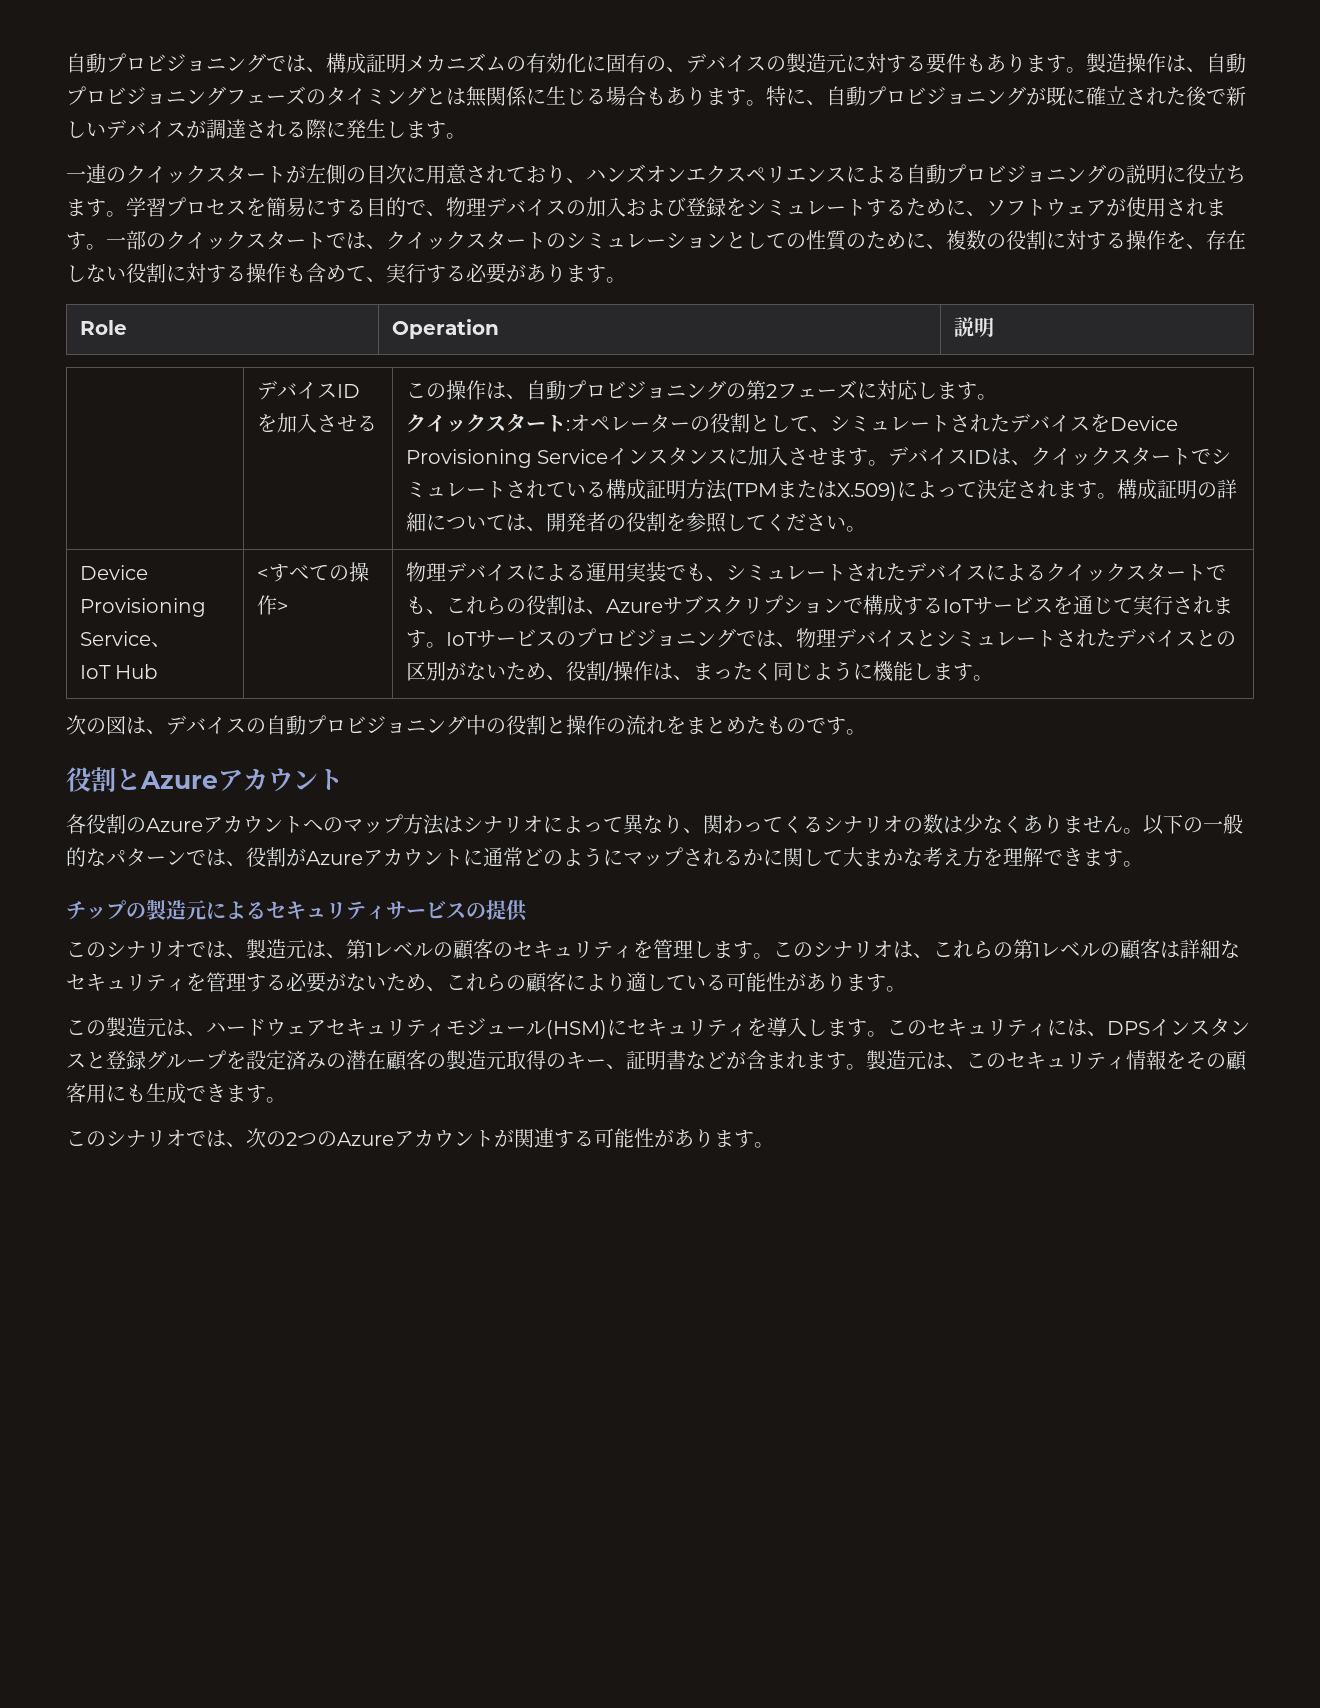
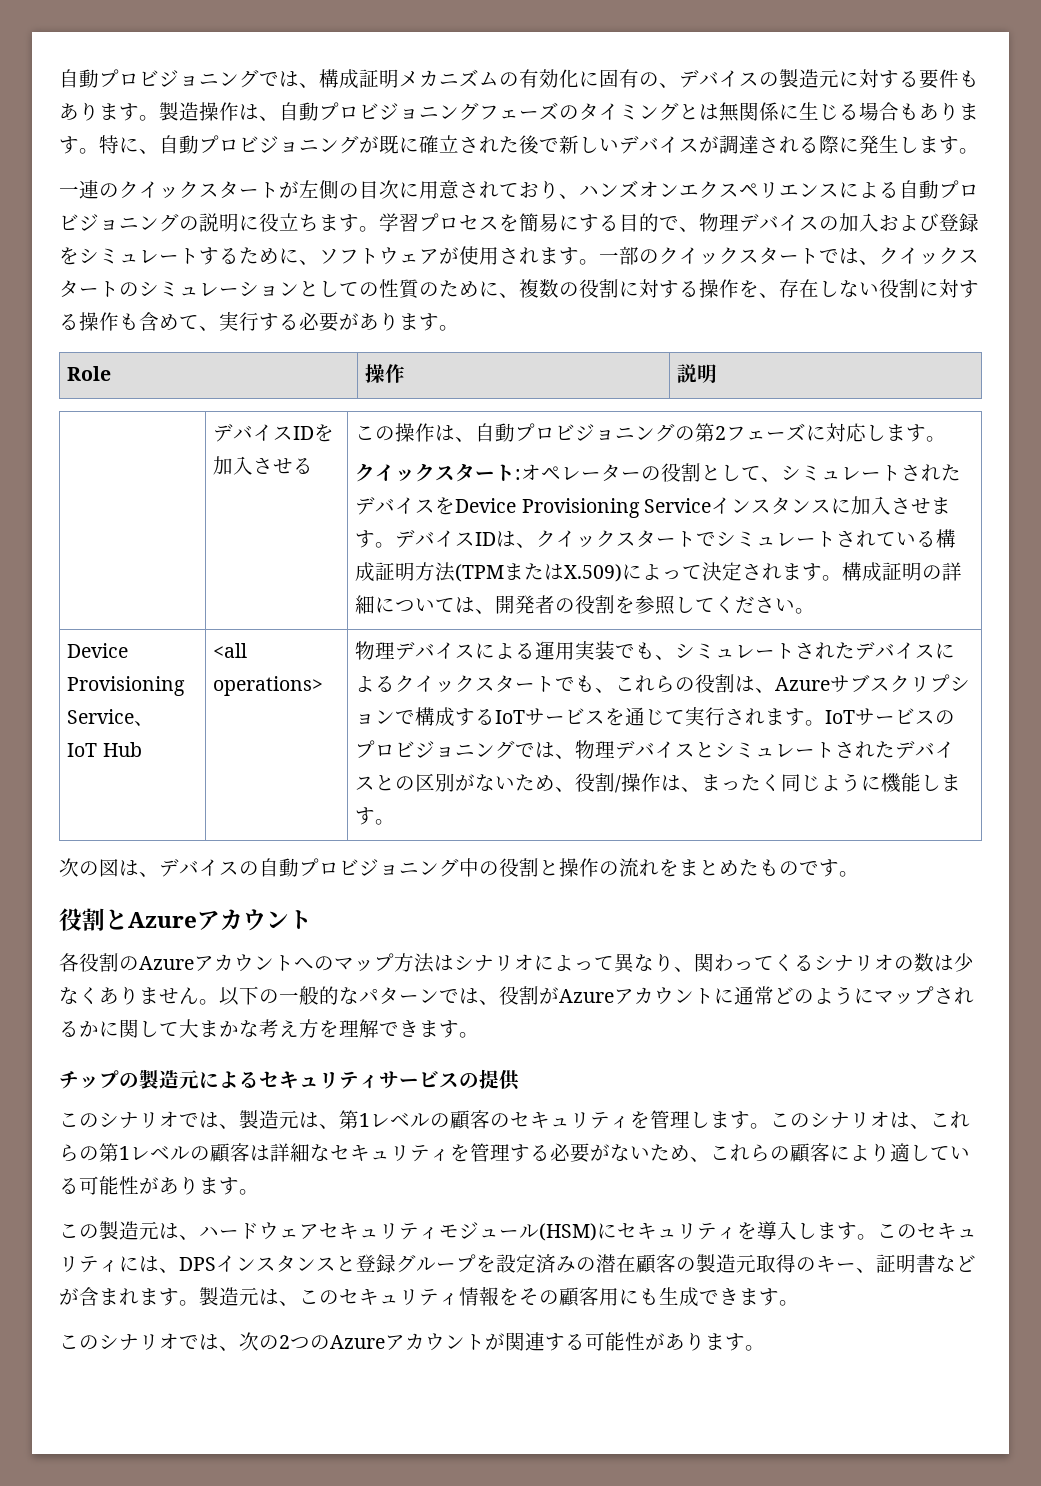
- Role | Operation | 説明
+ Role | 操作 | 説明
- <すべての操作>
+ <all operations>

